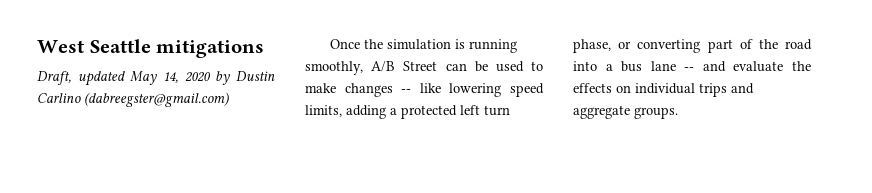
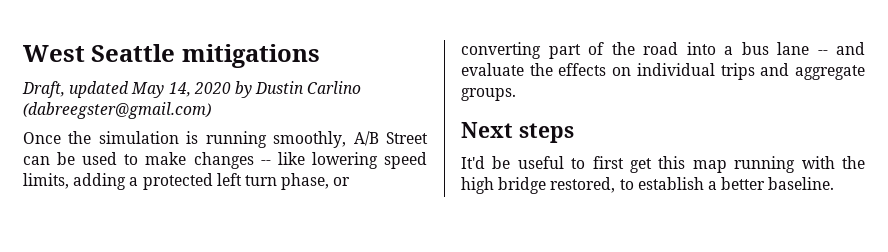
+ Next steps
+ It'd be useful to first get this map running with the high bridge restored, to establish a better baseline.

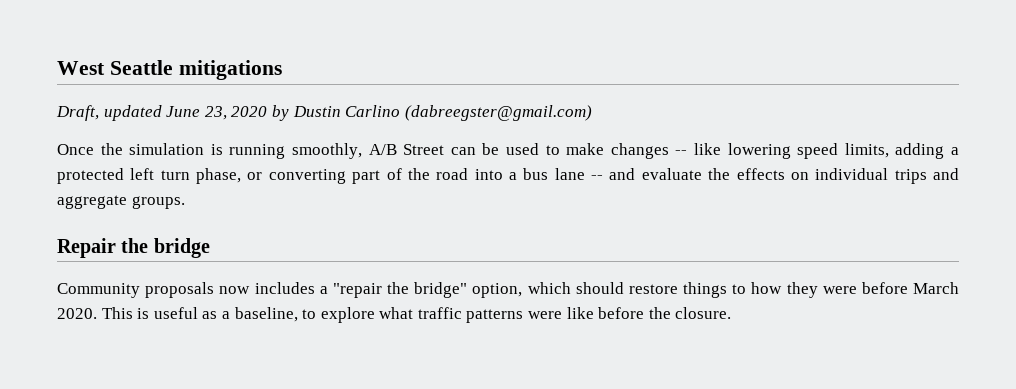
- Draft, updated May 14, 2020 by Dustin Carlino (dabreegster@gmail.com)
+ Draft, updated June 23, 2020 by Dustin Carlino (dabreegster@gmail.com)
- Next steps
- It'd be useful to first get this map running with the high bridge restored, to establish a better baseline.
+ Repair the bridge
+ Community proposals now includes a "repair the bridge" option, which should restore things to how they were before March 2020. This is useful as a baseline, to explore what traffic patterns were like before the closure.

